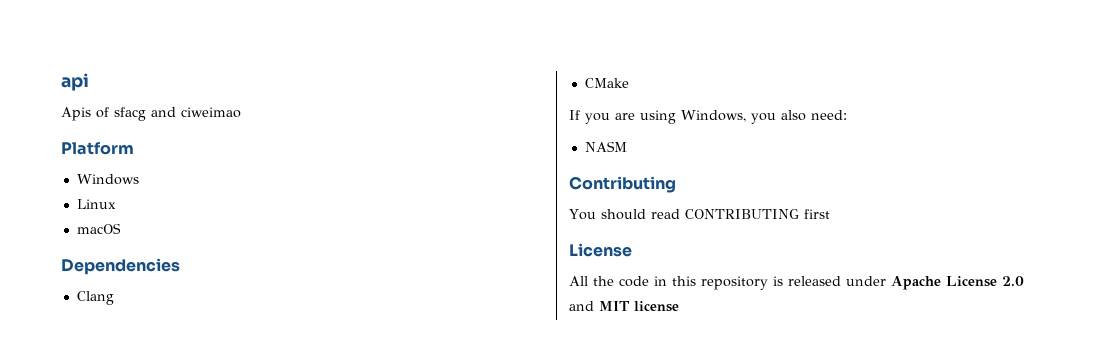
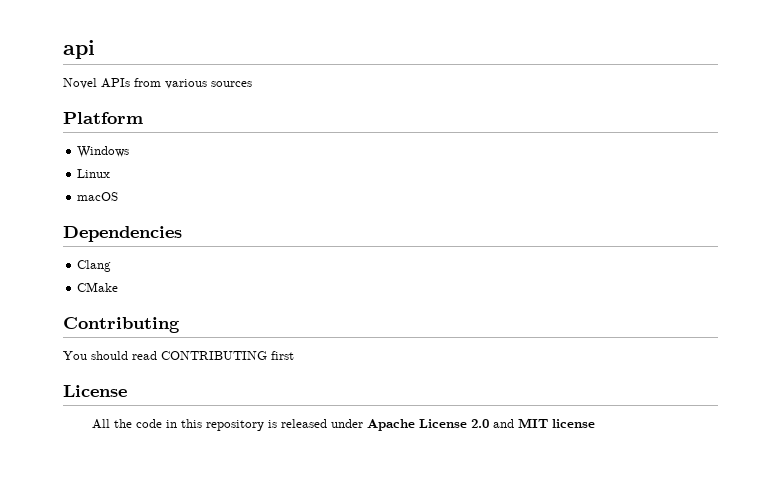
- Apis of sfacg and ciweimao
+ Novel APIs from various sources
- If you are using Windows, you also need:
- NASM

